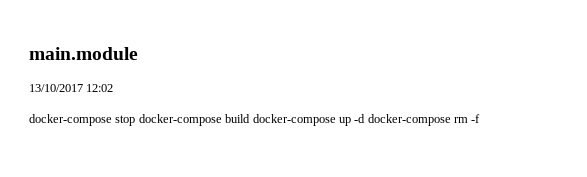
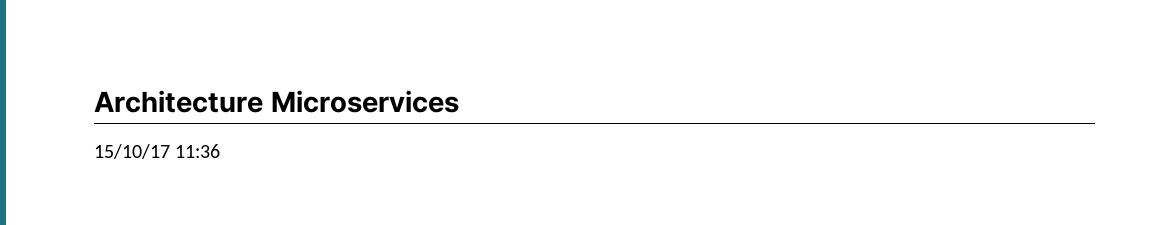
- main.module
- 13/10/2017 12:02
- docker-compose stop docker-compose build docker-compose up -d docker-compose rm -f
+ Architecture Microservices
+ 15/10/17 11:36

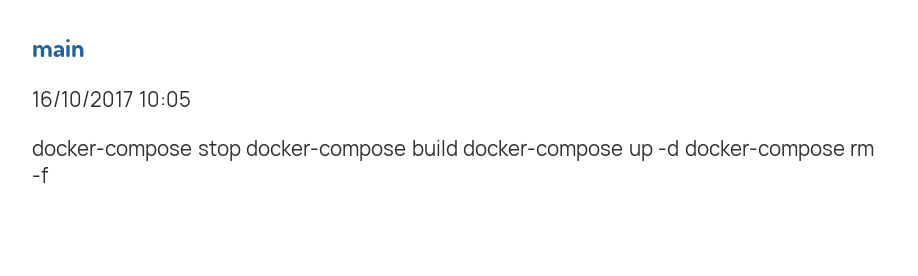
- Architecture Microservices
- 15/10/17 11:36
+ main
+ 16/10/2017 10:05
+ docker-compose stop docker-compose build docker-compose up -d docker-compose rm -f

